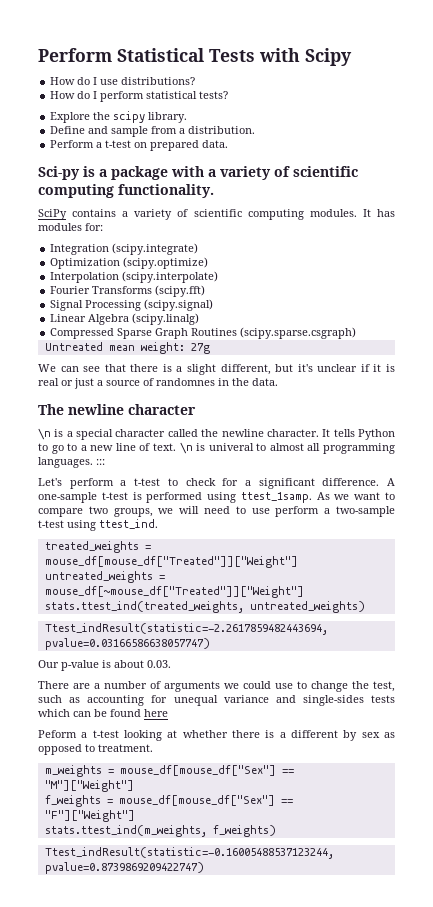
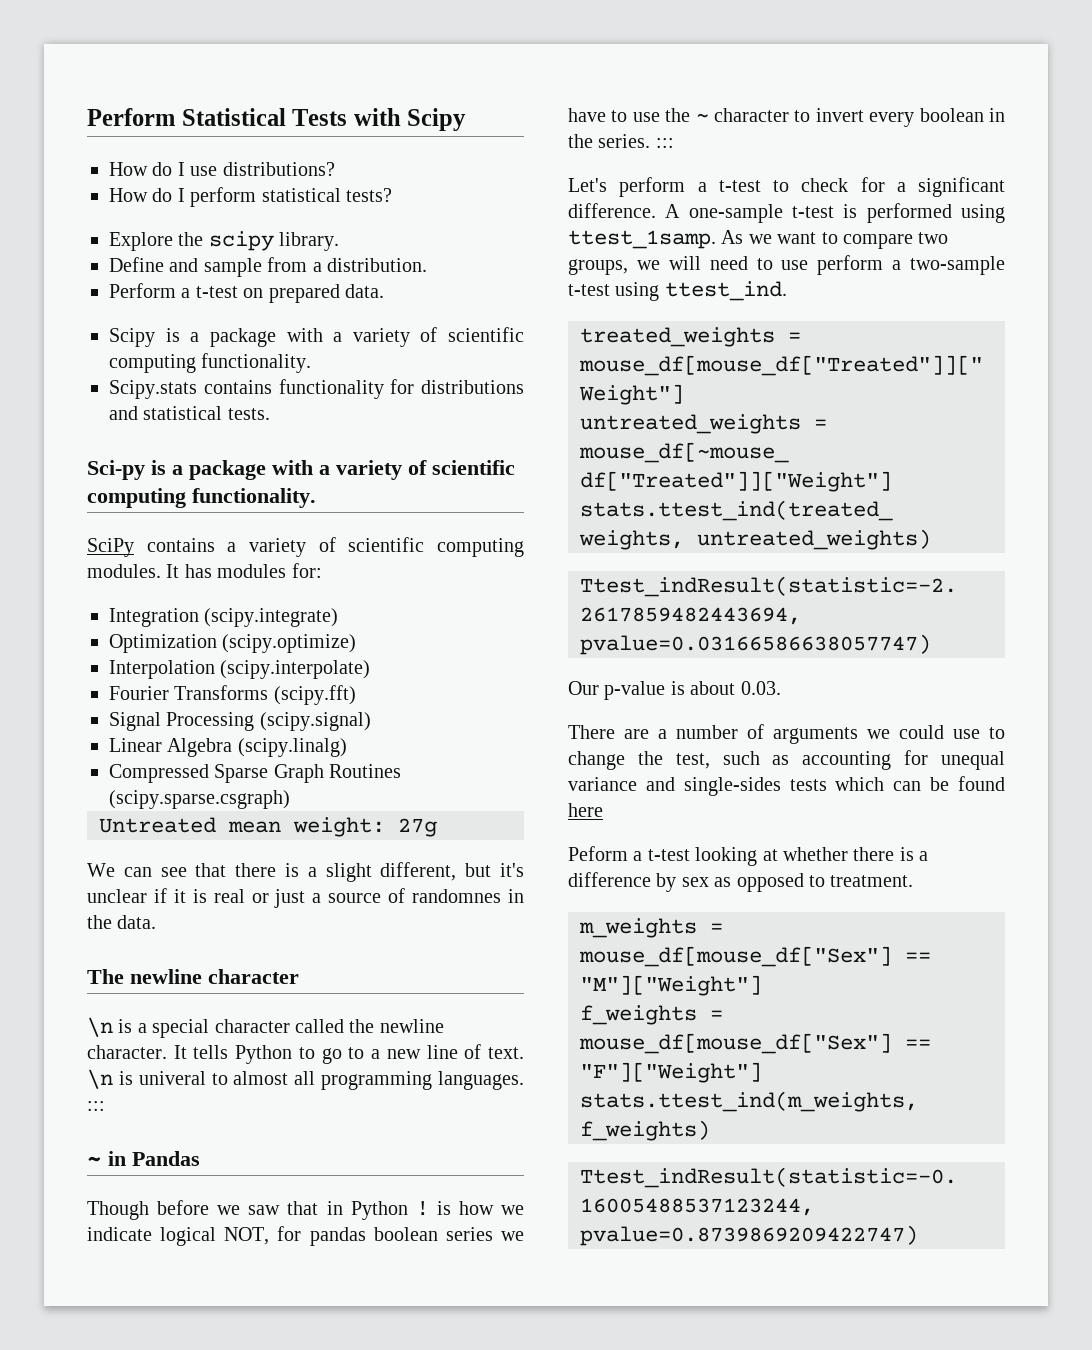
+ Scipy is a package with a variety of scientific computing functionality.
+ Scipy.stats contains functionality for distributions and statistical tests.
+ ~ in Pandas
+ Though before we saw that in Python ! is how we indicate logical NOT, for pandas boolean series we have to use the ~ character to invert every boolean in the series. :::
- Peform a t-test looking at whether there is a different by sex as opposed to treatment.
+ Peform a t-test looking at whether there is a difference by sex as opposed to treatment.

